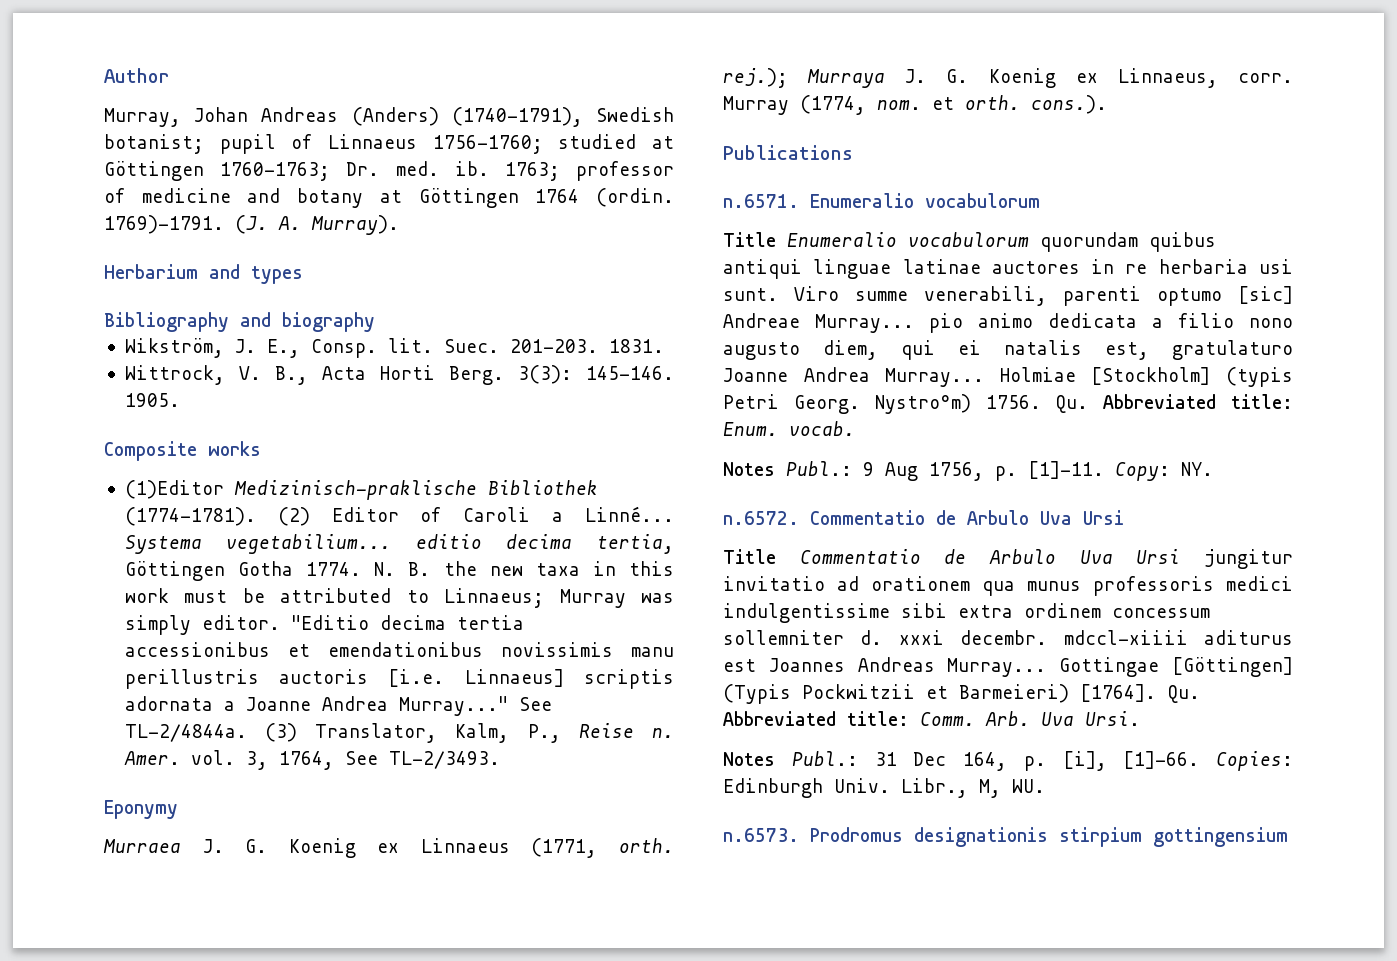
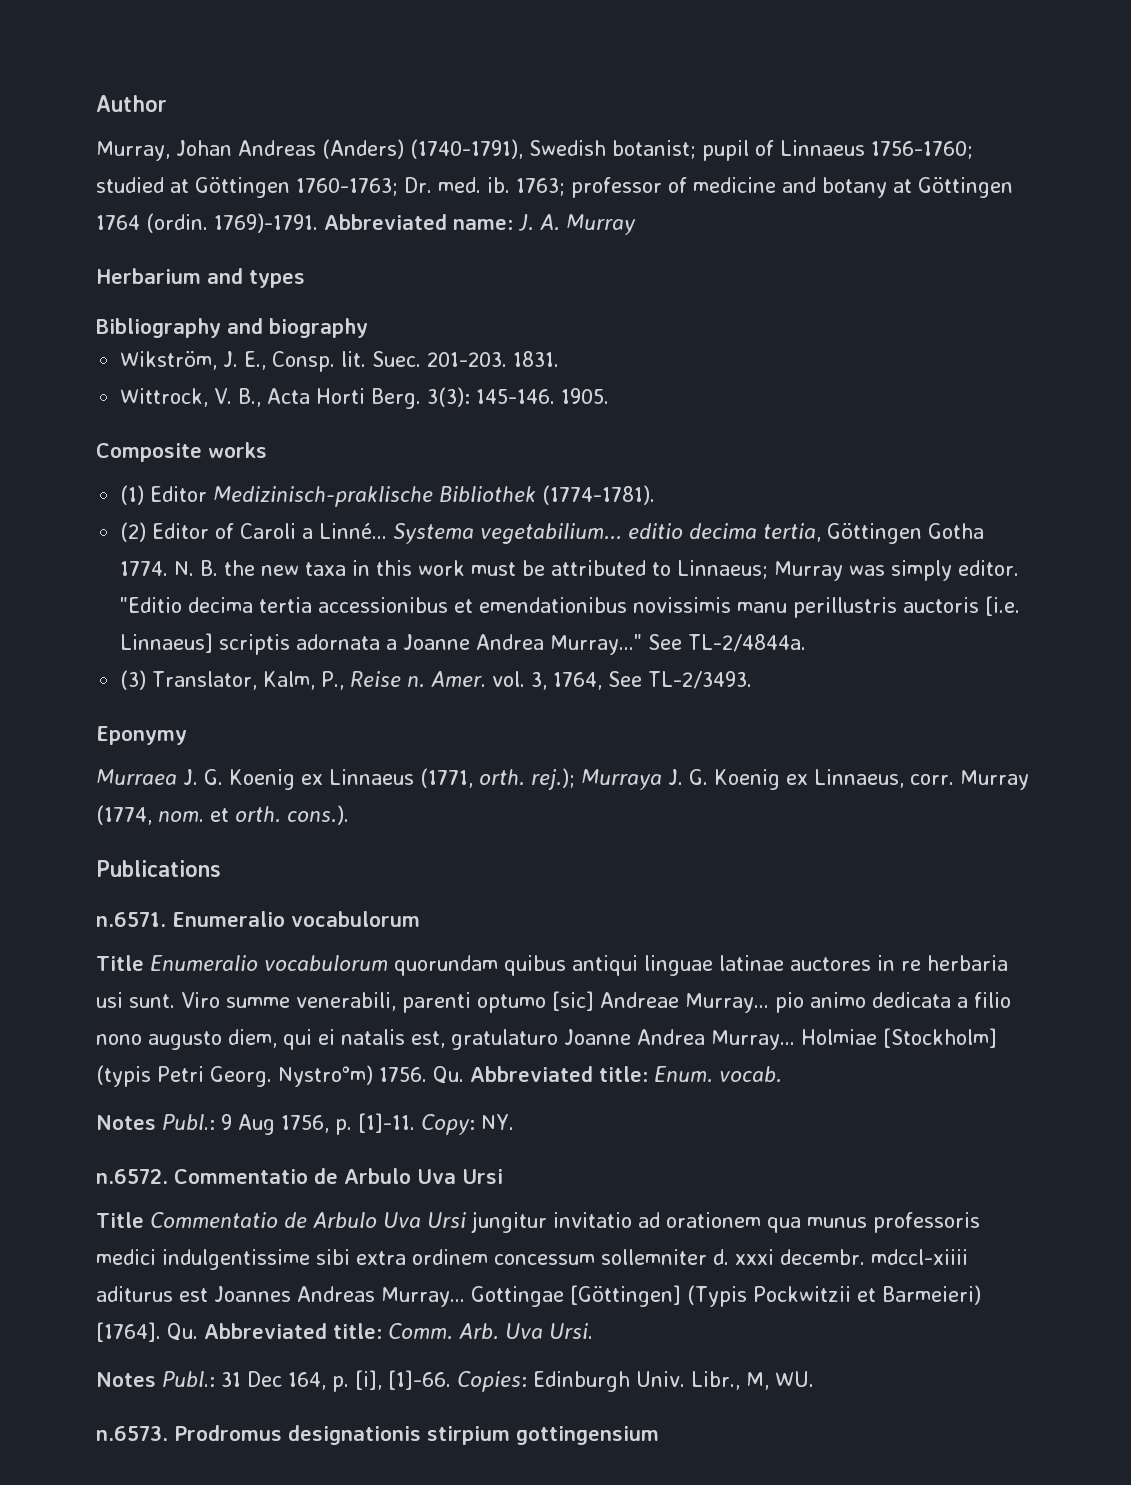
- (J. A. Murray).
+ Abbreviated name: J. A. Murray
- (1)Editor Medizinisch-praklische Bibliothek (1774-1781). (2) Editor of Caroli a Linné...
+ (1) Editor Medizinisch-praklische Bibliothek (1774-1781).
+ (2) Editor of Caroli a Linné...
- See TL-2/4844a. (3) Translator, Kalm, P., Reise n.
+ See TL-2/4844a.
+ (3) Translator, Kalm, P., Reise n.

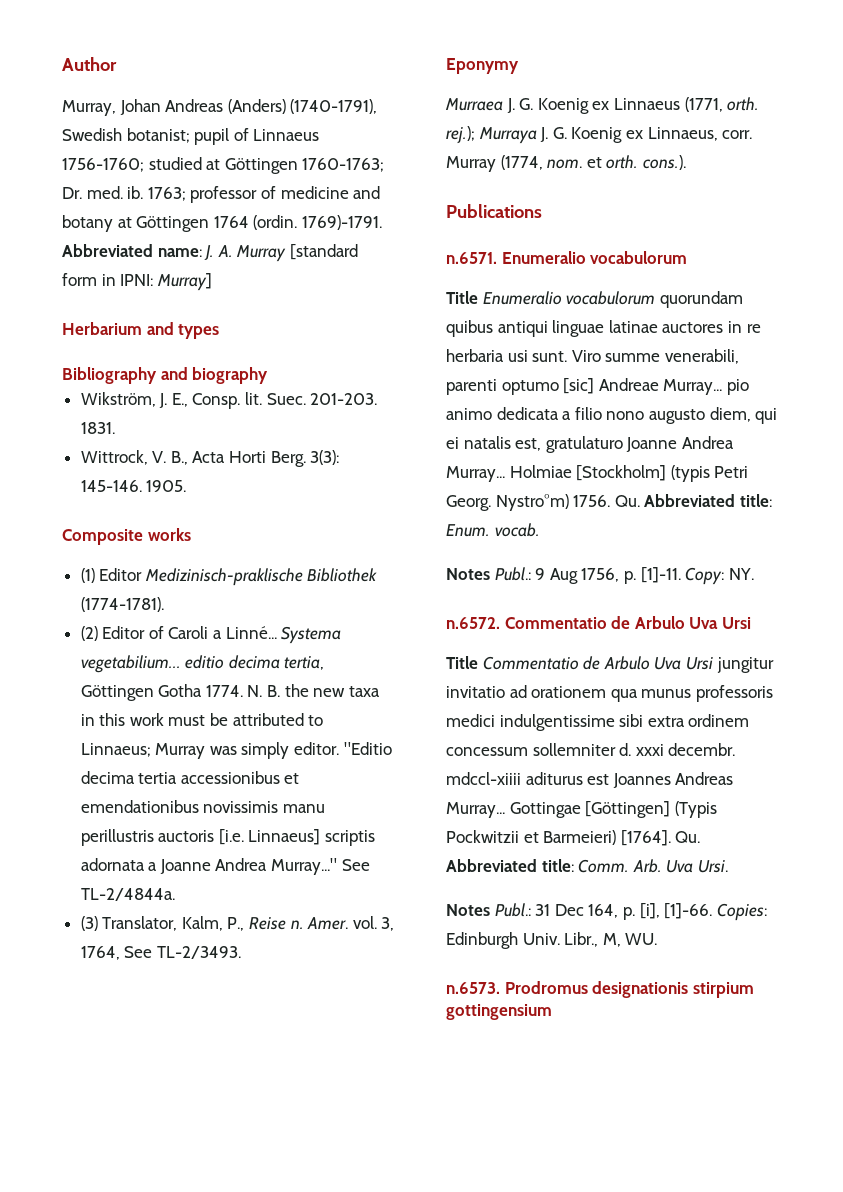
- Abbreviated name: J. A. Murray
+ Abbreviated name: J. A. Murray [standard form in IPNI: Murray]

